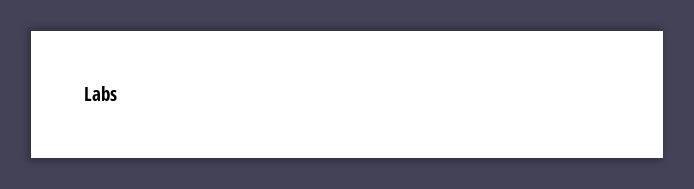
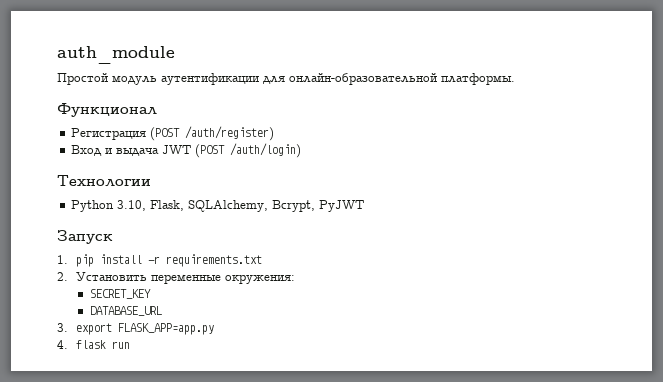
- Labs
+ auth_module
+ Простой модуль аутентификации для онлайн-образовательной платформы.
+ Функционал
+ Регистрация (POST /auth/register)
+ Вход и выдача JWT (POST /auth/login)
+ Технологии
+ Python 3.10, Flask, SQLAlchemy, Bcrypt, PyJWT
+ Запуск
+ 1. pip install -r requirements.txt
+ 2. Установить переменные окружения:
+ SECRET_KEY
+ DATABASE_URL
+ 3. export FLASK_APP=app.py
+ 4. flask run

